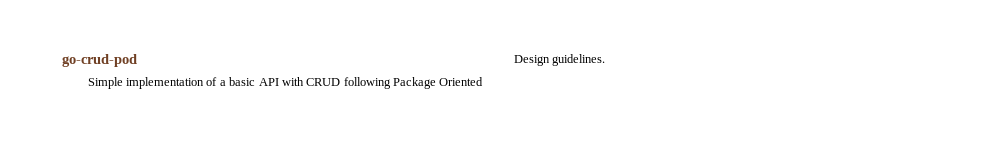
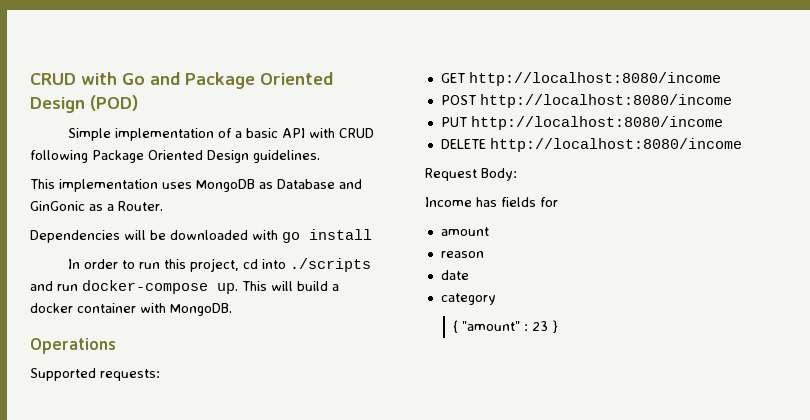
- go-crud-pod
+ CRUD with Go and Package Oriented Design (POD)
+ This implementation uses MongoDB as Database and GinGonic as a Router.
+ Dependencies will be downloaded with go install
+ In order to run this project, cd into ./scripts and run docker-compose up. This will build a docker container with MongoDB.
+ Operations
+ Supported requests:
+ GET http://localhost:8080/income
+ POST http://localhost:8080/income
+ PUT http://localhost:8080/income
+ DELETE http://localhost:8080/income
+ Request Body:
+ Income has fields for
+ amount
+ reason
+ date
+ category
+ { "amount" : 23 }

